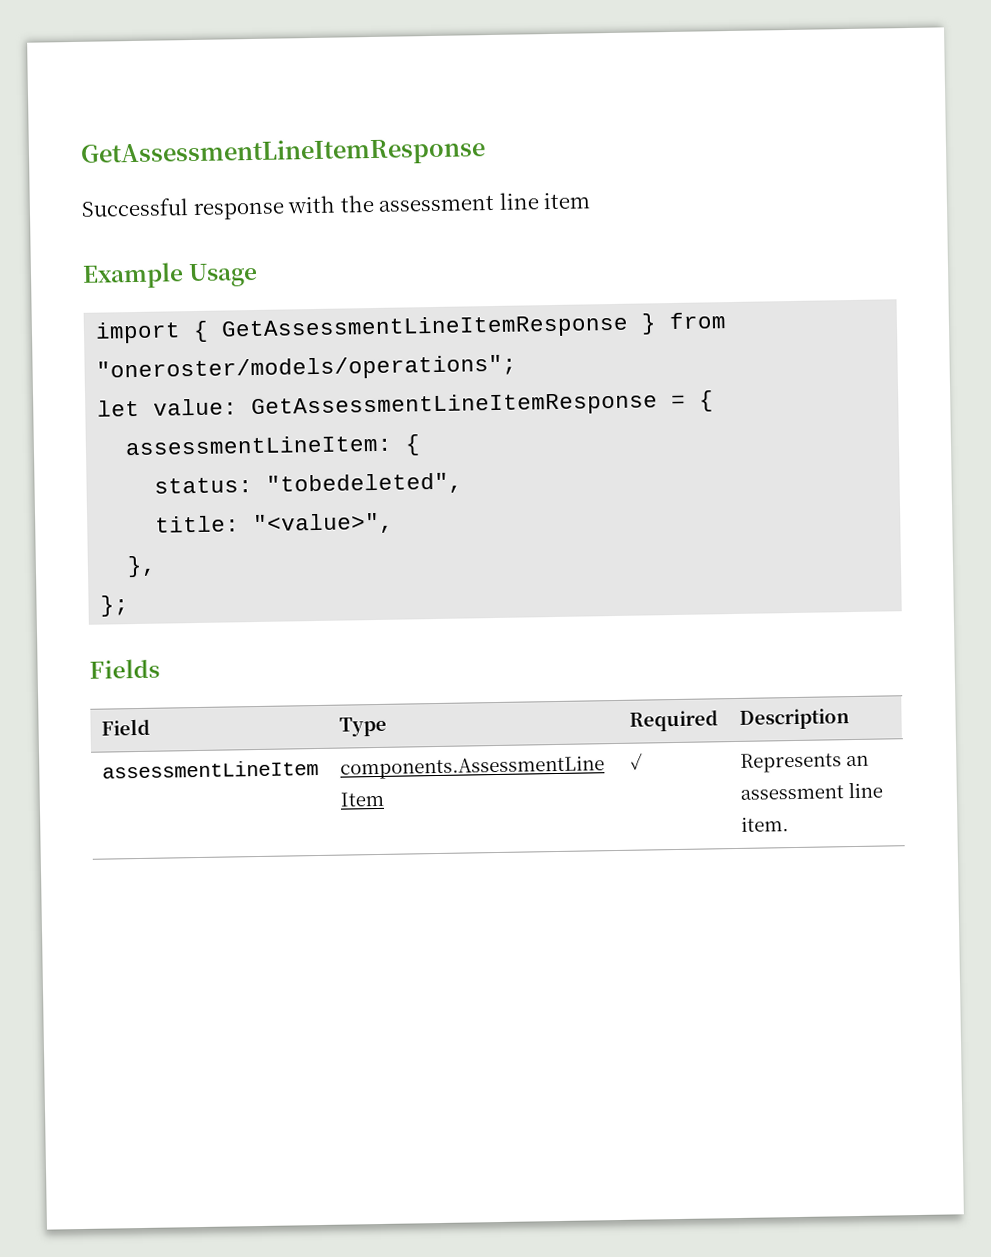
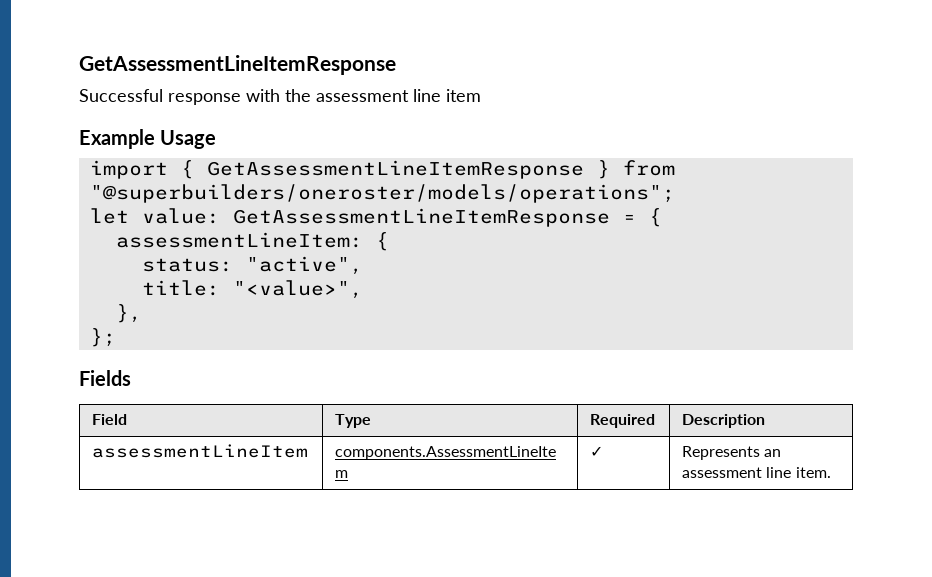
- import { GetAssessmentLineItemResponse } from "oneroster/models/operations";
+ import { GetAssessmentLineItemResponse } from "@superbuilders/oneroster/models/operations";
- status: "tobedeleted",
+ status: "active",

